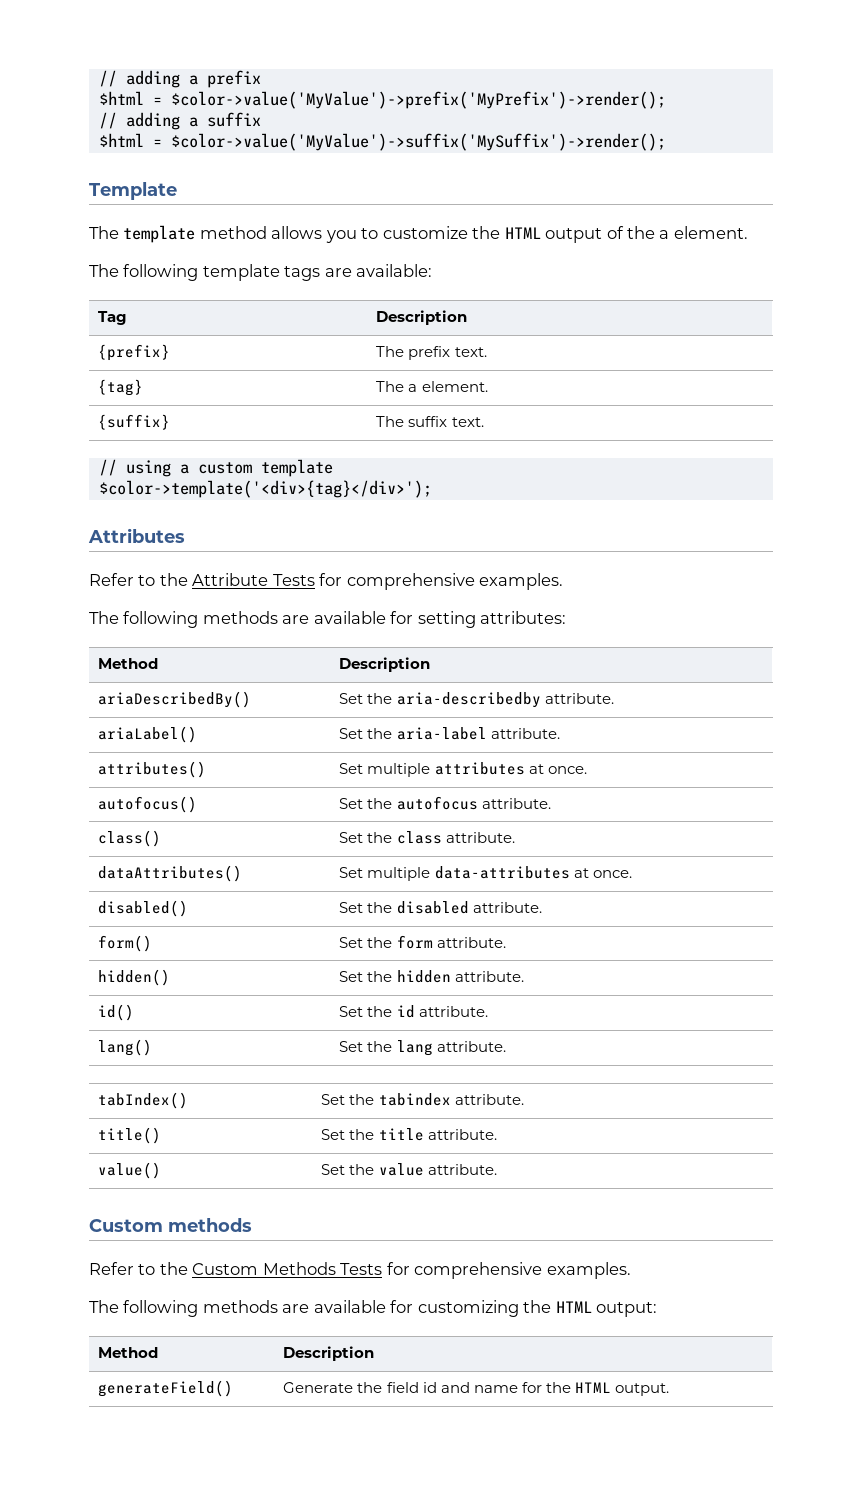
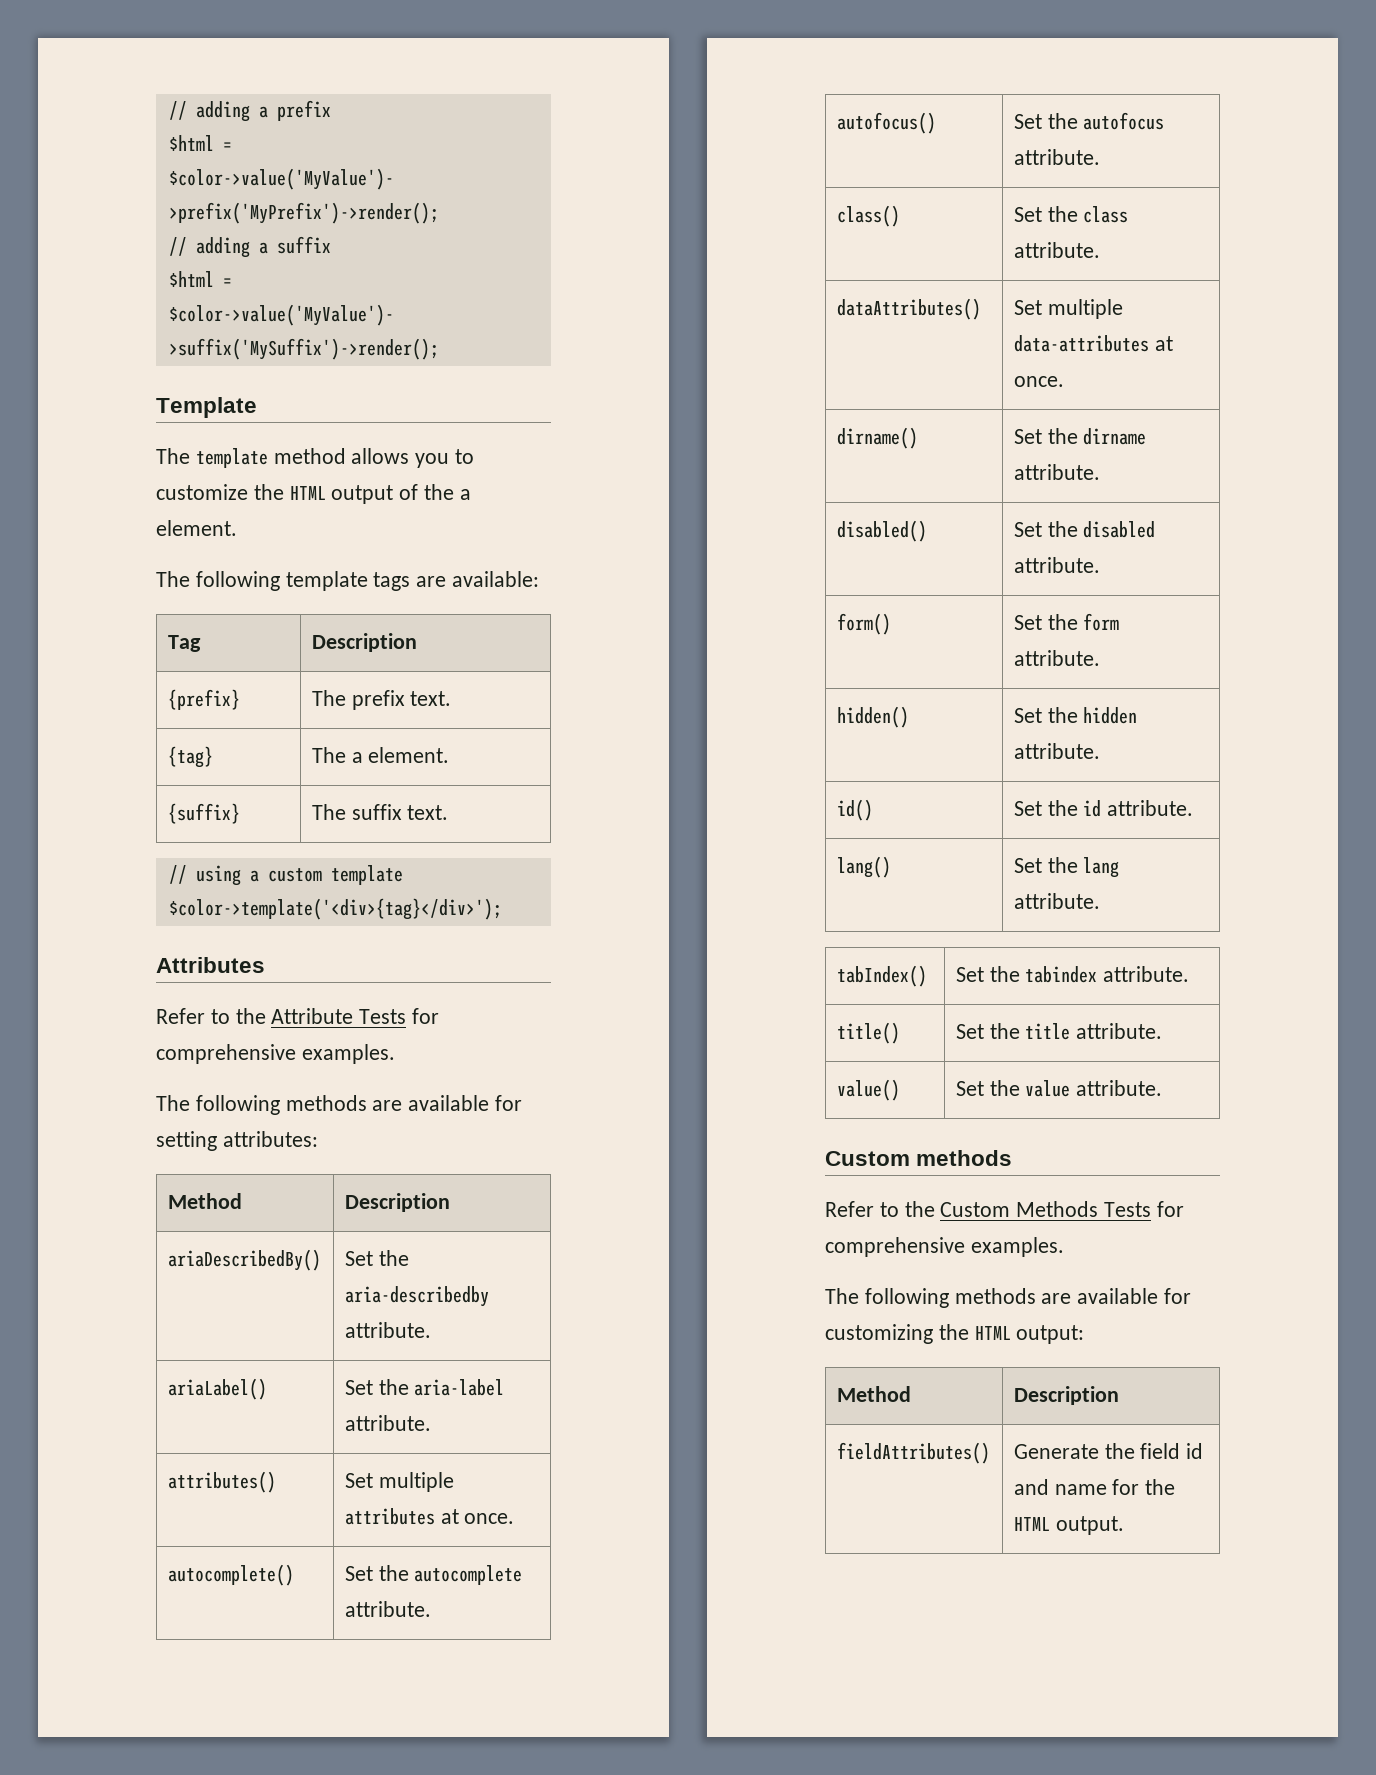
+ autocomplete() | Set the autocomplete attribute.
+ dirname() | Set the dirname attribute.
- generateField() | Generate the field id and name for the HTML output.
+ fieldAttributes() | Generate the field id and name for the HTML output.

